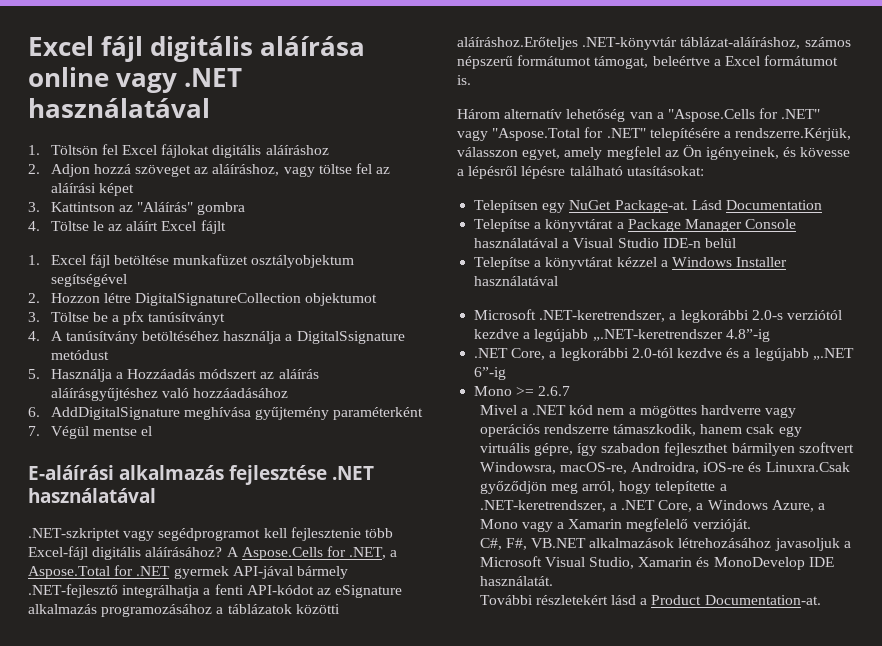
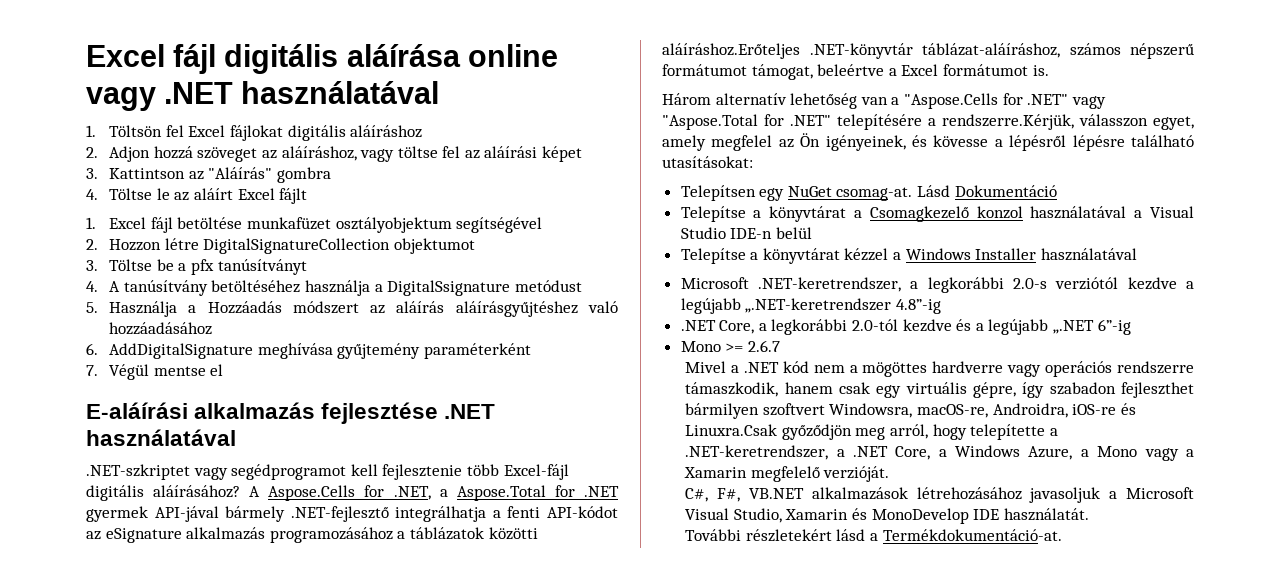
- Telepítsen egy NuGet Package-at. Lásd Documentation
+ Telepítsen egy NuGet csomag-at. Lásd Dokumentáció
- Telepítse a könyvtárat a Package Manager Console használatával a Visual Studio IDE-n belül
+ Telepítse a könyvtárat a Csomagkezelő konzol használatával a Visual Studio IDE-n belül
- További részletekért lásd a Product Documentation-at.
+ További részletekért lásd a Termékdokumentáció-at.

